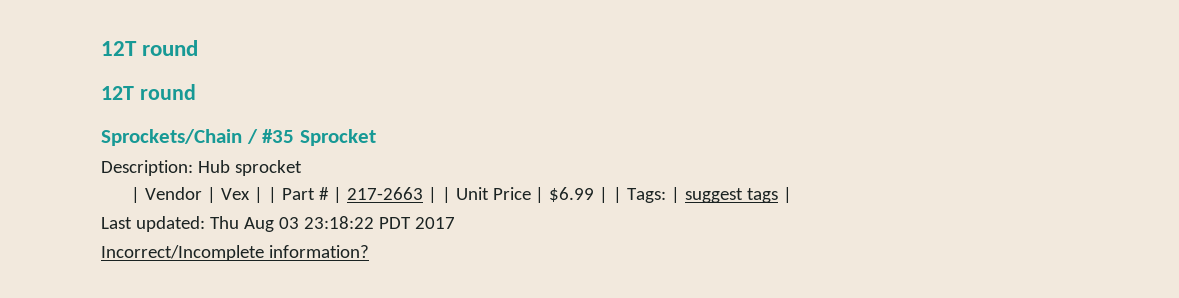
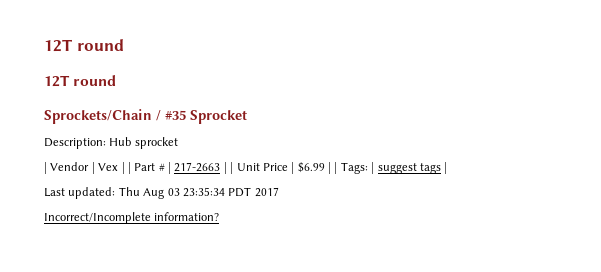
- Last updated: Thu Aug 03 23:18:22 PDT 2017
+ Last updated: Thu Aug 03 23:35:34 PDT 2017

